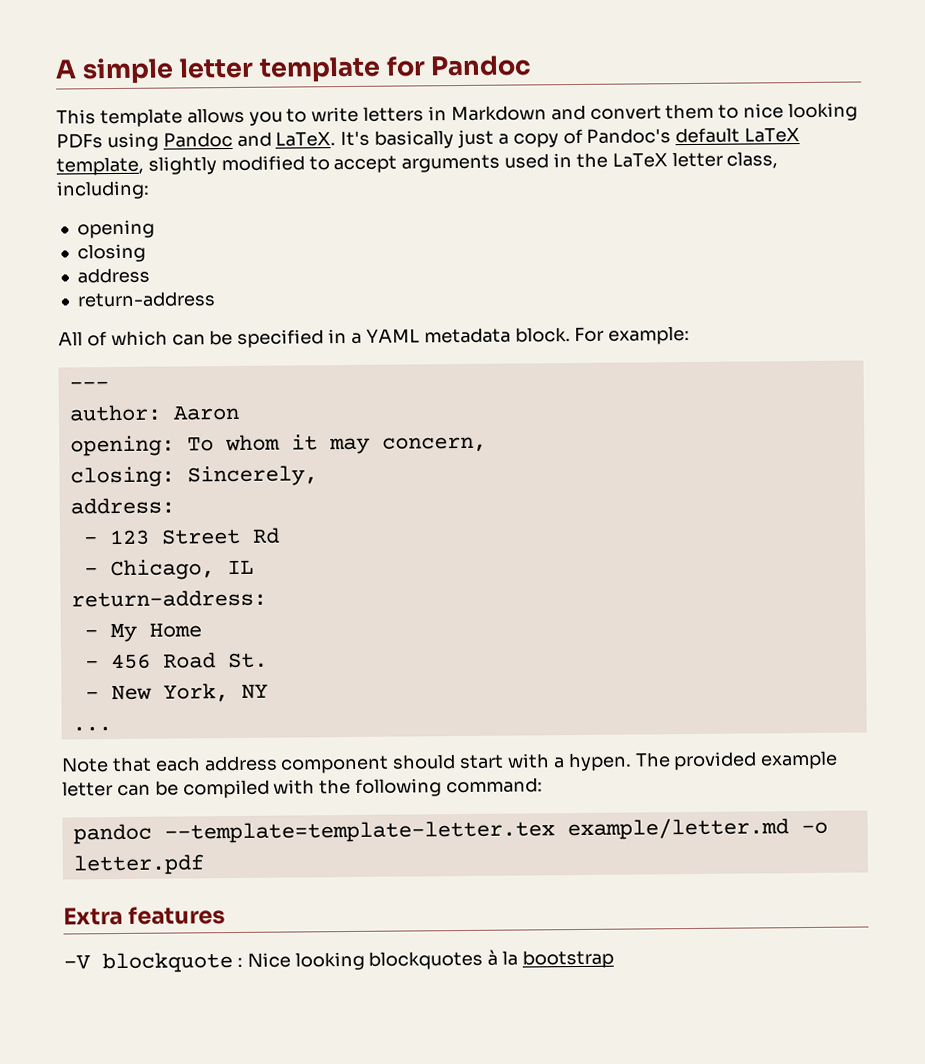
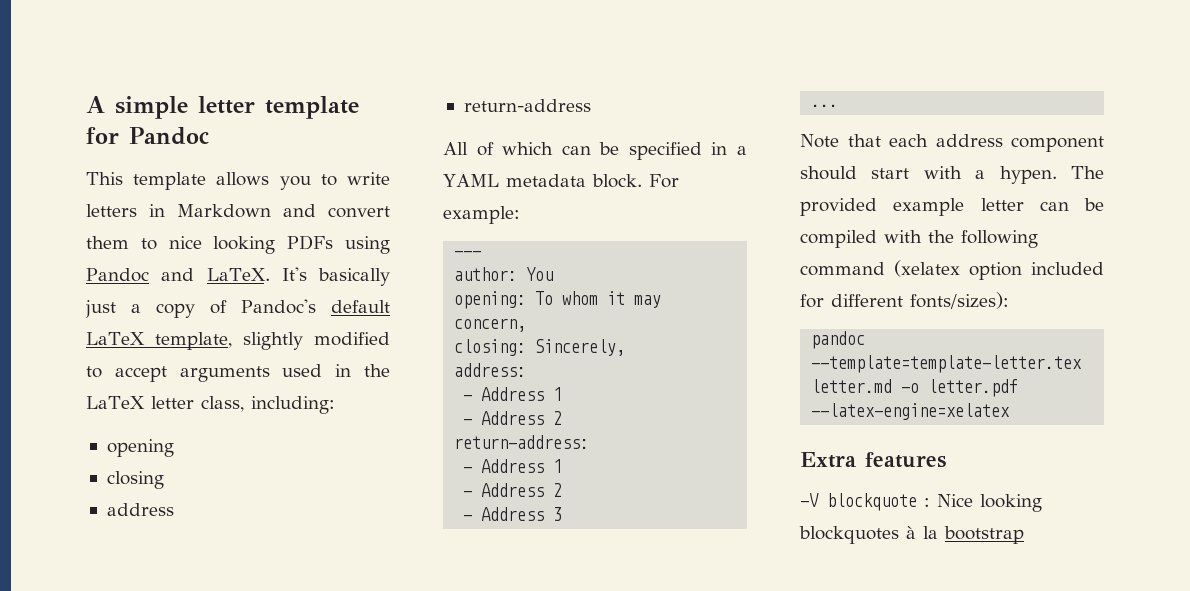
- author: Aaron
+ author: You
  address:
- - 123 Street Rd
- - Chicago, IL
+ - Address 1
+ - Address 2
  return-address:
- - My Home
- - 456 Road St.
- - New York, NY
+ - Address 1
+ - Address 2
+ - Address 3
- The provided example letter can be compiled with the following command:
+ The provided example letter can be compiled with the following command (xelatex option included for different fonts/sizes):
- pandoc --template=template-letter.tex example/letter.md -o letter.pdf
+ pandoc --template=template-letter.tex letter.md -o letter.pdf --latex-engine=xelatex

